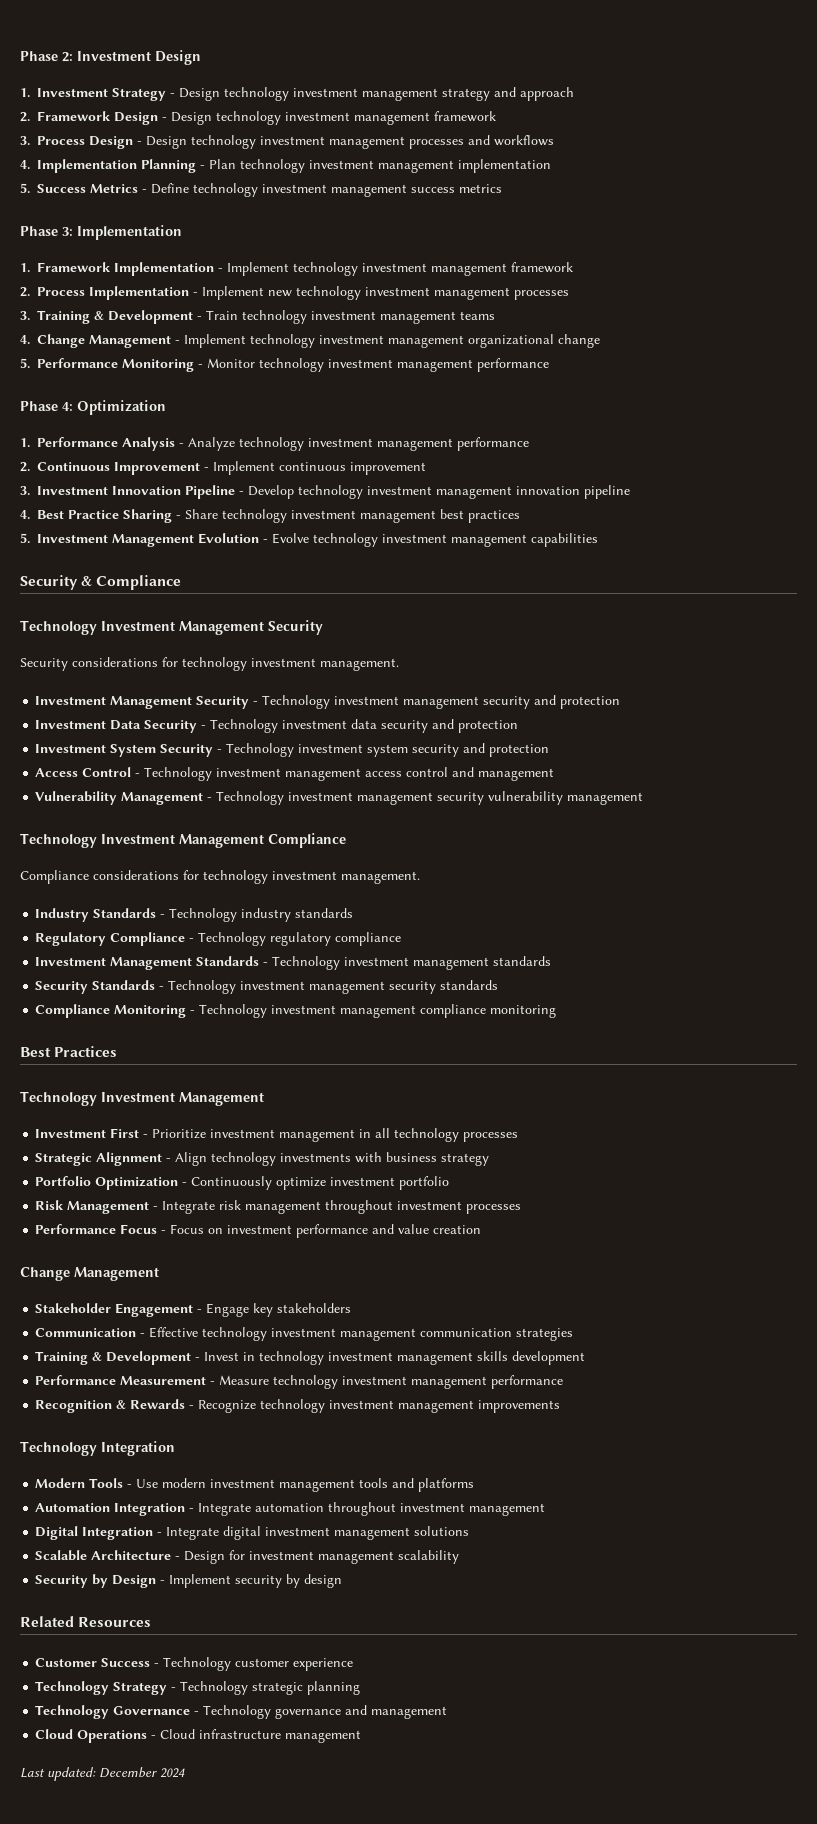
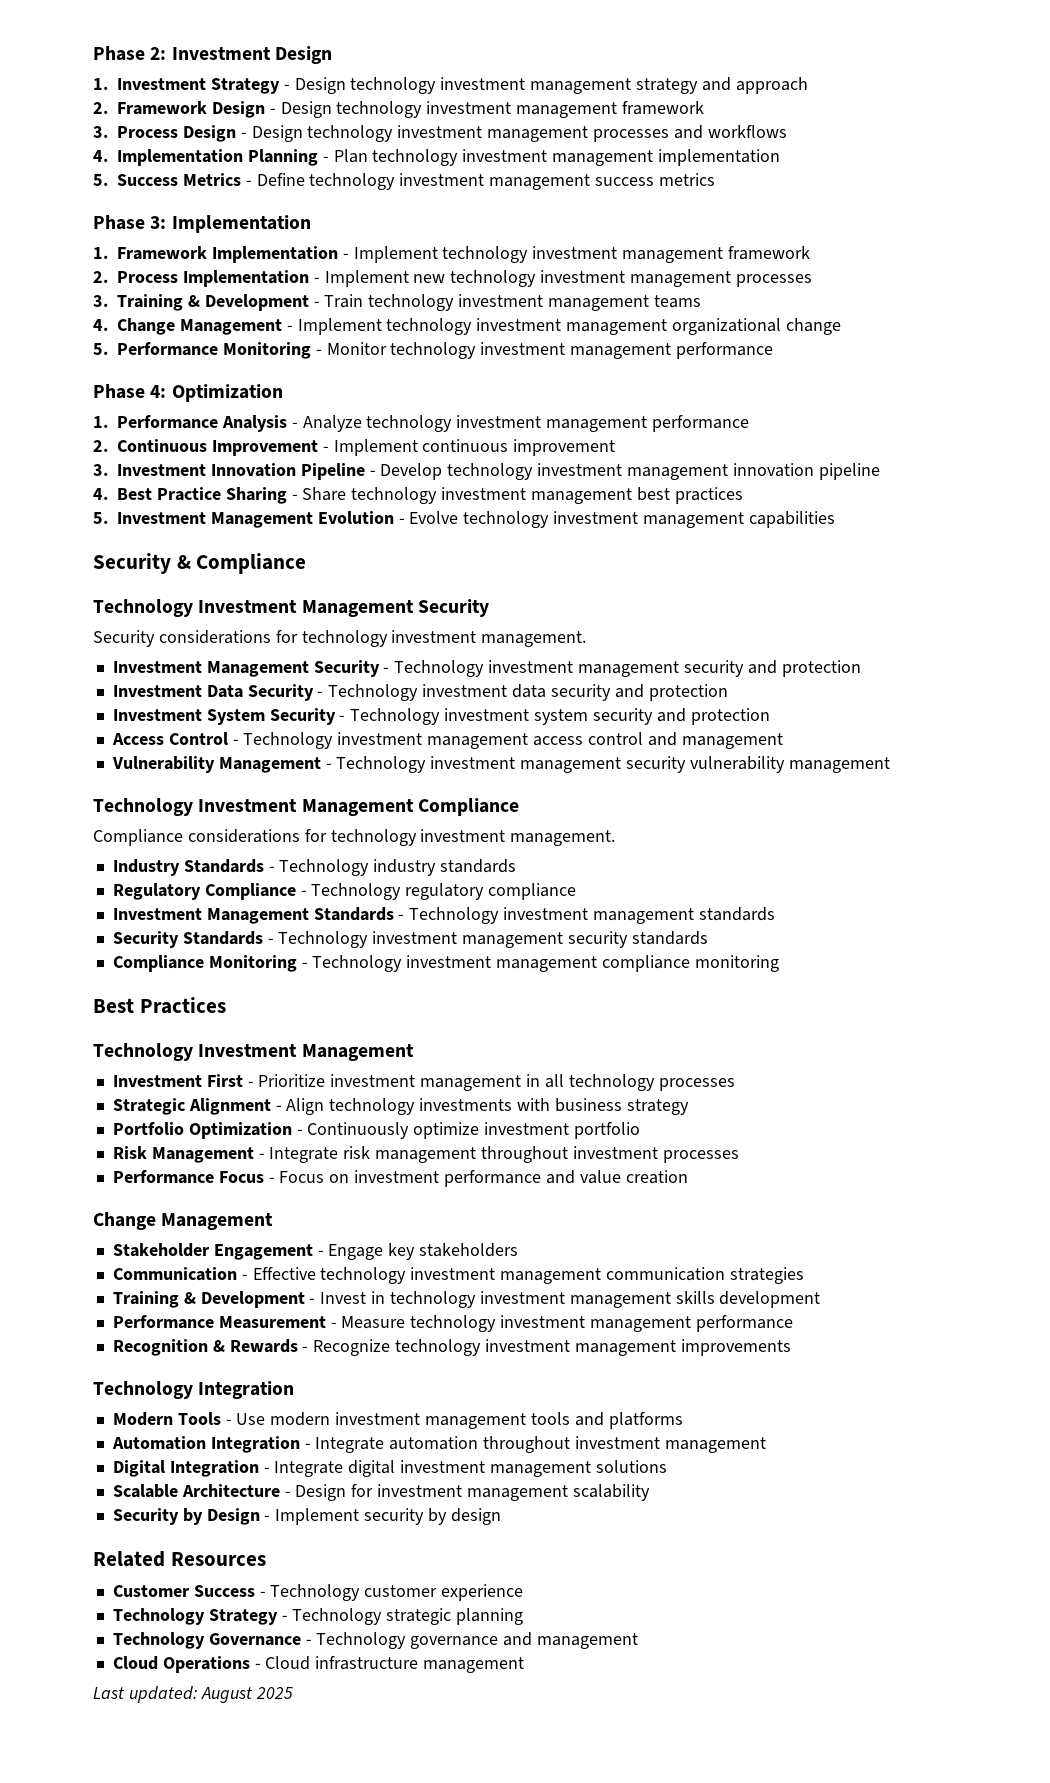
- Last updated: December 2024
+ Last updated: August 2025

